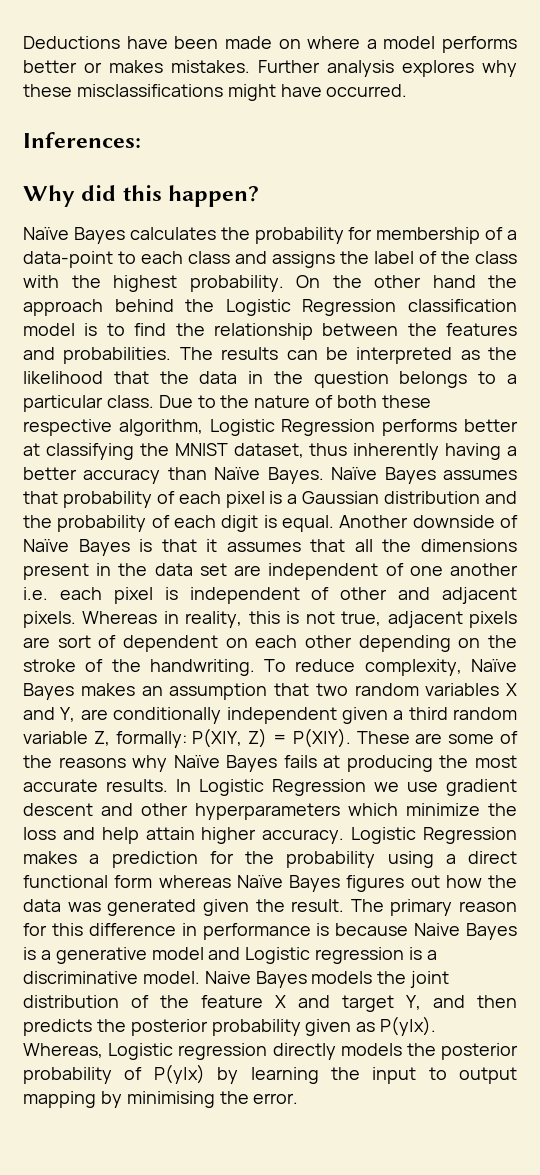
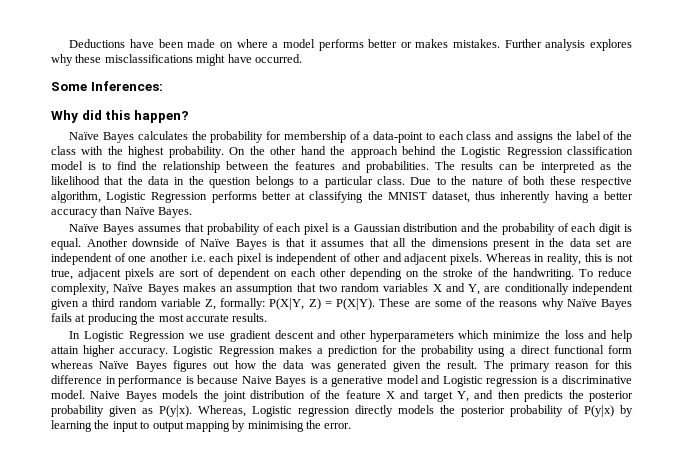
- Inferences:
+ Some Inferences:
- Due to the nature of both these respective algorithm, Logistic Regression performs better at classifying the MNIST dataset, thus inherently having a better accuracy than Naïve Bayes. Naïve Bayes assumes that probability of each pixel is a Gaussian distribution and the probability of each digit is equal.
+ Due to the nature of both these respective algorithm, Logistic Regression performs better at classifying the MNIST dataset, thus inherently having a better accuracy than Naïve Bayes.
+ Naïve Bayes assumes that probability of each pixel is a Gaussian distribution and the probability of each digit is equal.
- These are some of the reasons why Naïve Bayes fails at producing the most accurate results. In Logistic Regression we use gradient descent and other hyperparameters which minimize the loss and help attain higher accuracy.
+ These are some of the reasons why Naïve Bayes fails at producing the most accurate results.
+ In Logistic Regression we use gradient descent and other hyperparameters which minimize the loss and help attain higher accuracy.

